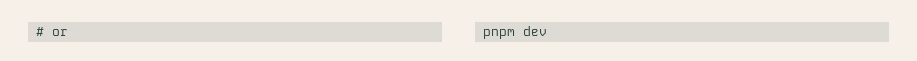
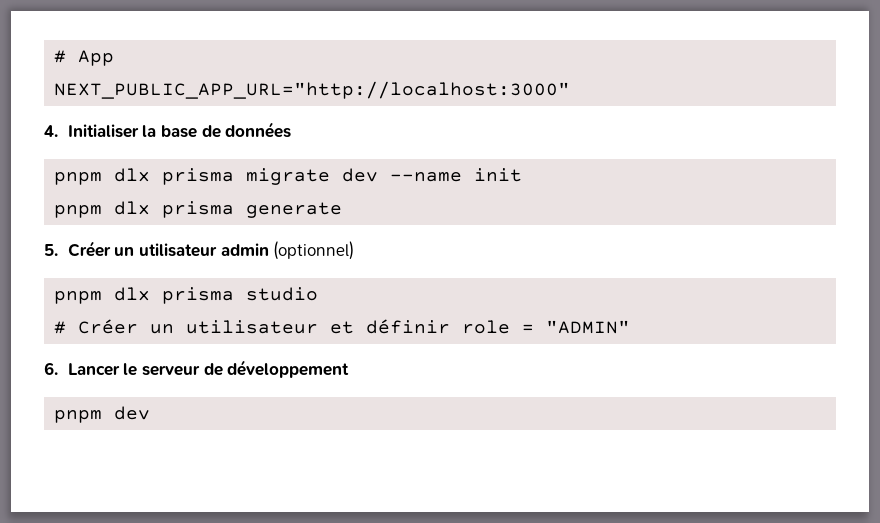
- # or
+ # App
+ NEXT_PUBLIC_APP_URL="http://localhost:3000"
+ 4. Initialiser la base de données
+ pnpm dlx prisma migrate dev --name init
+ pnpm dlx prisma generate
+ 5. Créer un utilisateur admin (optionnel)
+ pnpm dlx prisma studio
+ # Créer un utilisateur et définir role = "ADMIN"
+ 6. Lancer le serveur de développement

